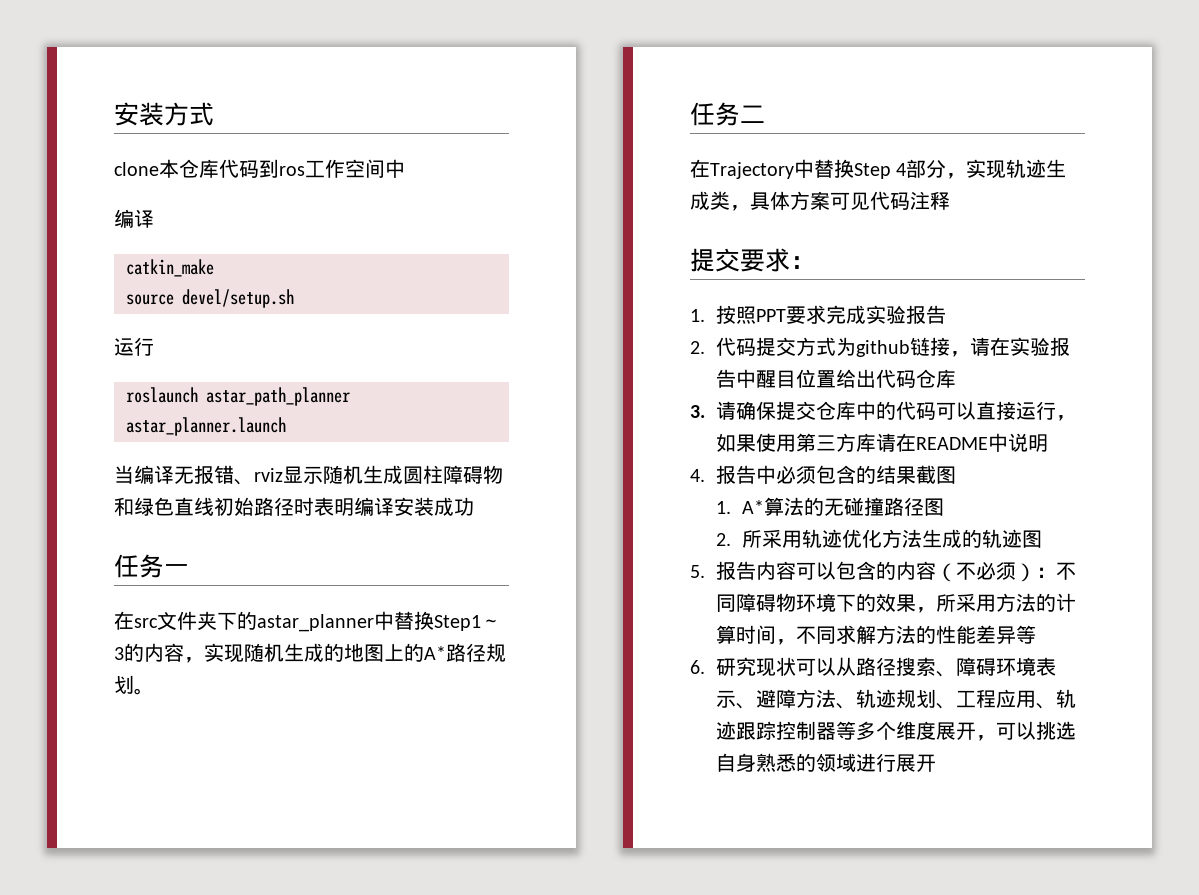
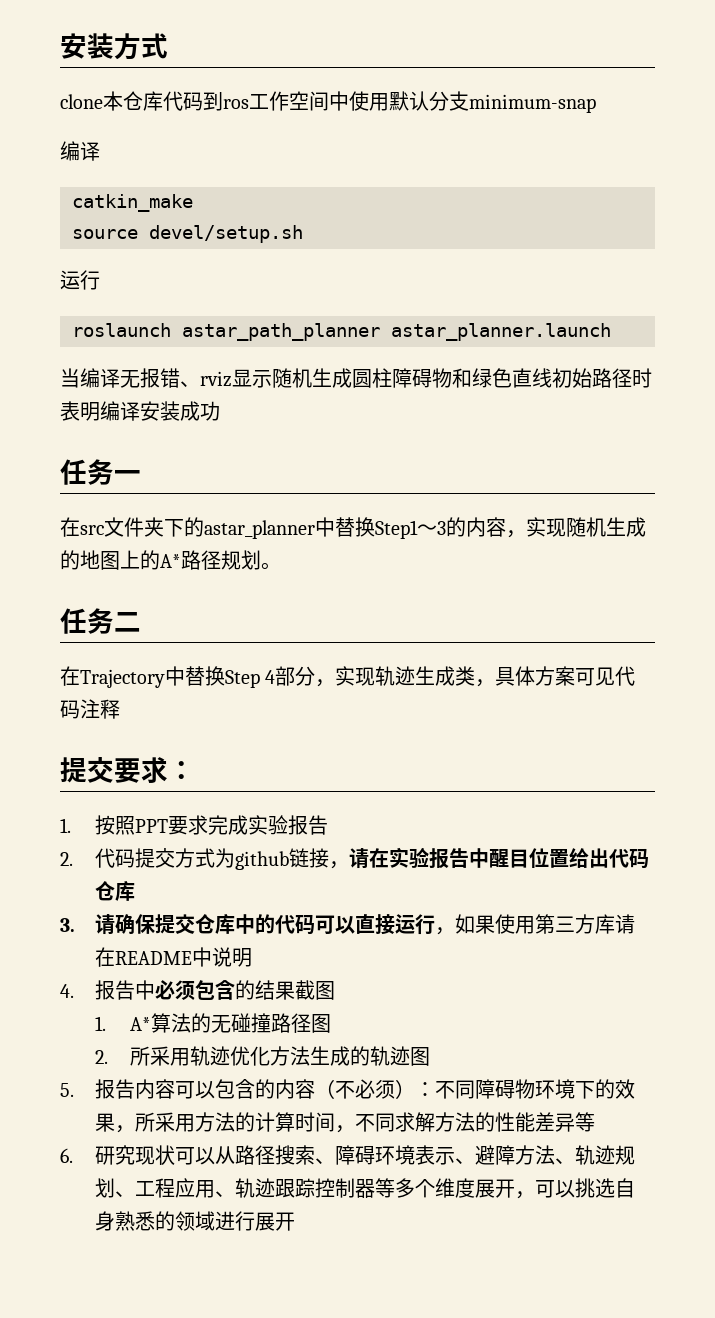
- clone本仓库代码到ros工作空间中
+ clone本仓库代码到ros工作空间中使用默认分支minimum-snap

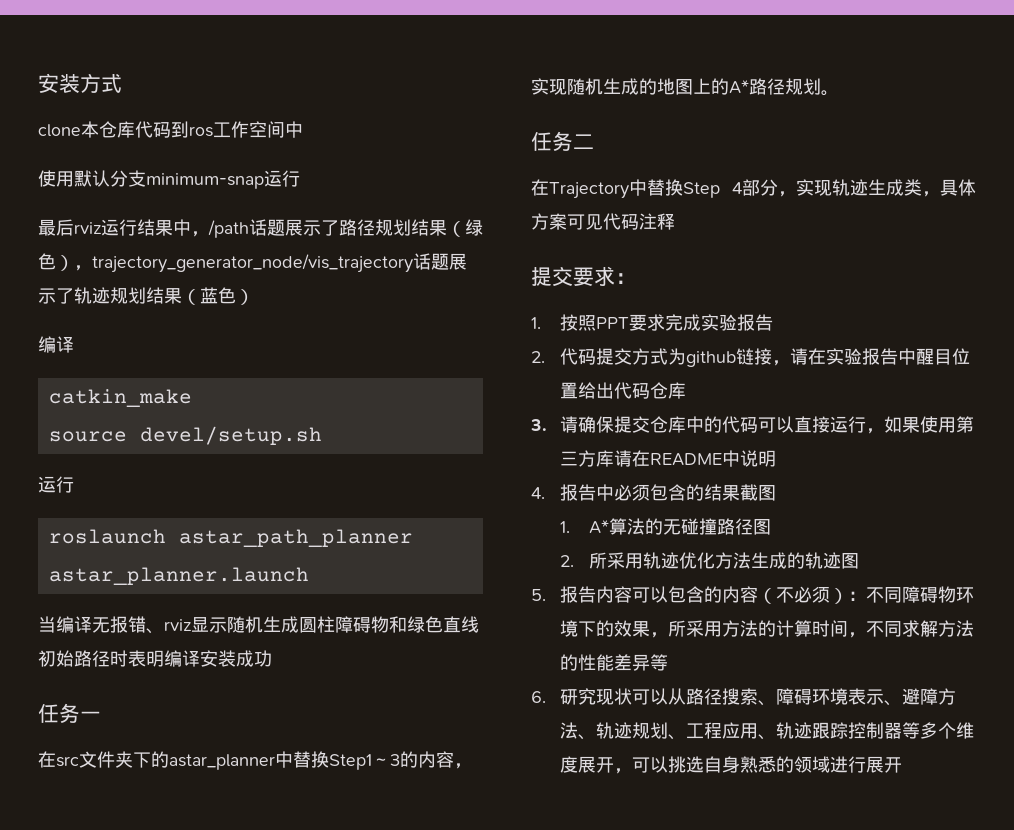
- clone本仓库代码到ros工作空间中使用默认分支minimum-snap
+ clone本仓库代码到ros工作空间中
+ 使用默认分支minimum-snap运行
+ 最后rviz运行结果中，/path话题展示了路径规划结果（绿色），trajectory_generator_node/vis_trajectory话题展示了轨迹规划结果（蓝色）

